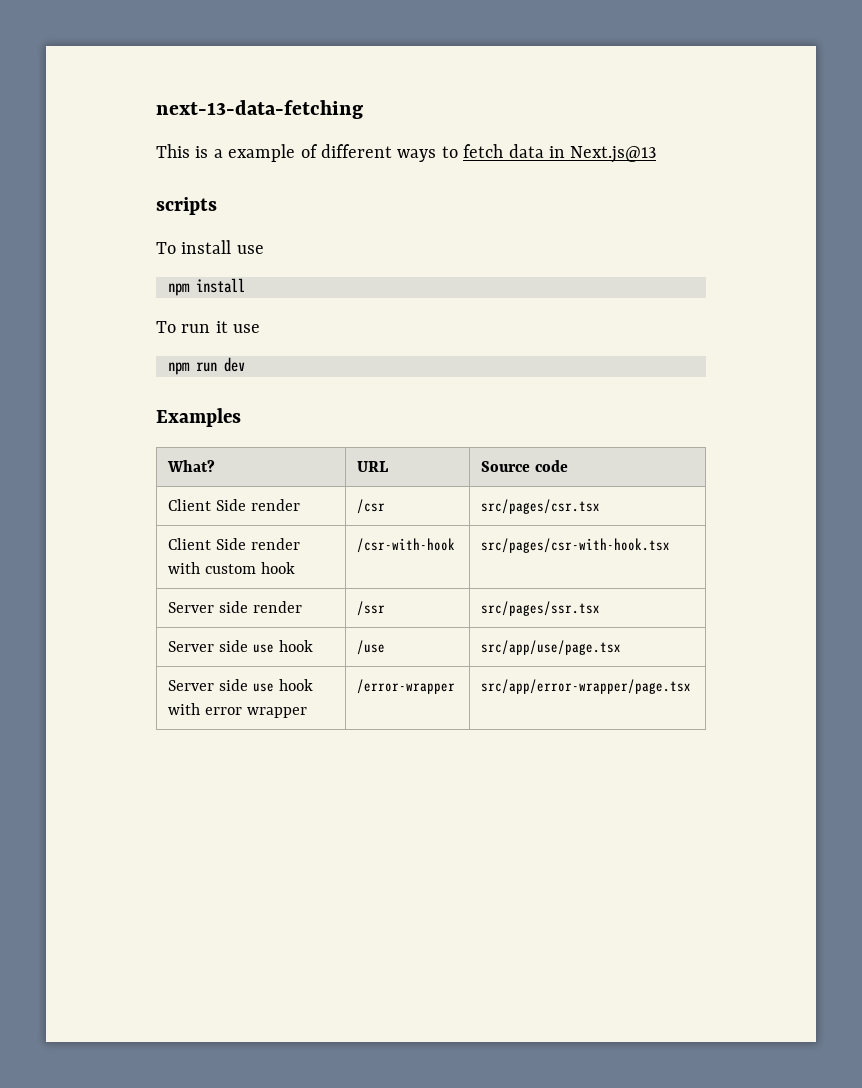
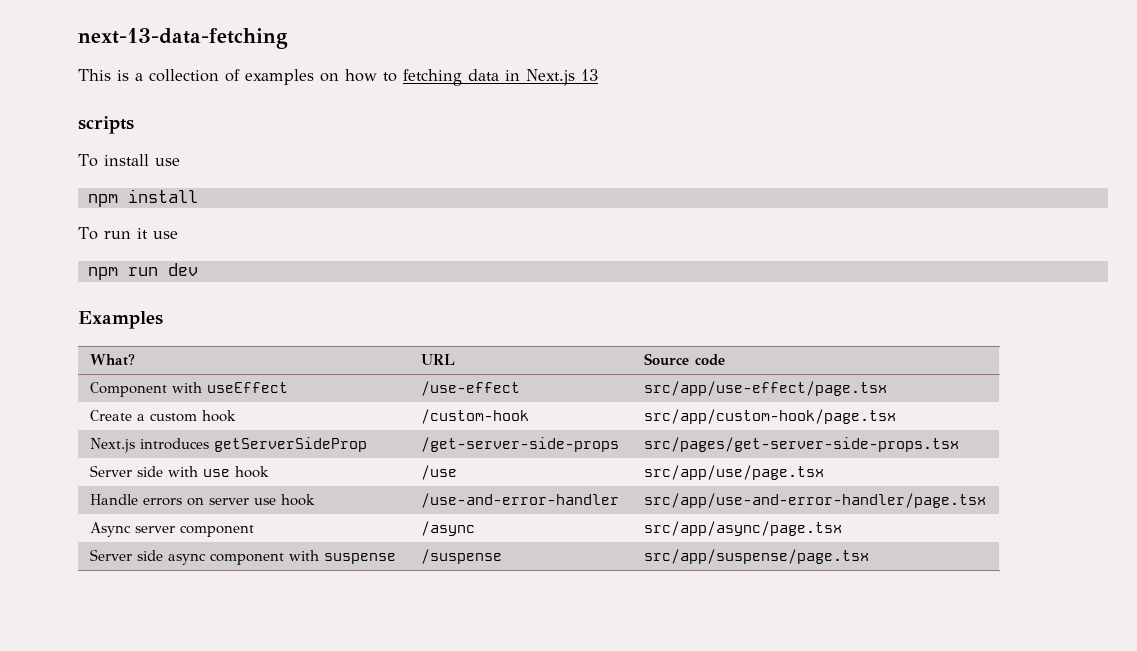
- This is a example of different ways to fetch data in Next.js@13
+ This is a collection of examples on how to fetching data in Next.js 13
- Client Side render | /csr | src/pages/csr.tsx
- Client Side render with custom hook | /csr-with-hook | src/pages/csr-with-hook.tsx
- Server side render | /ssr | src/pages/ssr.tsx
- Server side use hook | /use | src/app/use/page.tsx
- Server side use hook with error wrapper | /error-wrapper | src/app/error-wrapper/page.tsx
+ Component with useEffect | /use-effect | src/app/use-effect/page.tsx
+ Create a custom hook | /custom-hook | src/app/custom-hook/page.tsx
+ Next.js introduces getServerSideProp | /get-server-side-props | src/pages/get-server-side-props.tsx
+ Server side with use hook | /use | src/app/use/page.tsx
+ Handle errors on server use hook | /use-and-error-handler | src/app/use-and-error-handler/page.tsx
+ Async server component | /async | src/app/async/page.tsx
+ Server side async component with suspense | /suspense | src/app/suspense/page.tsx

